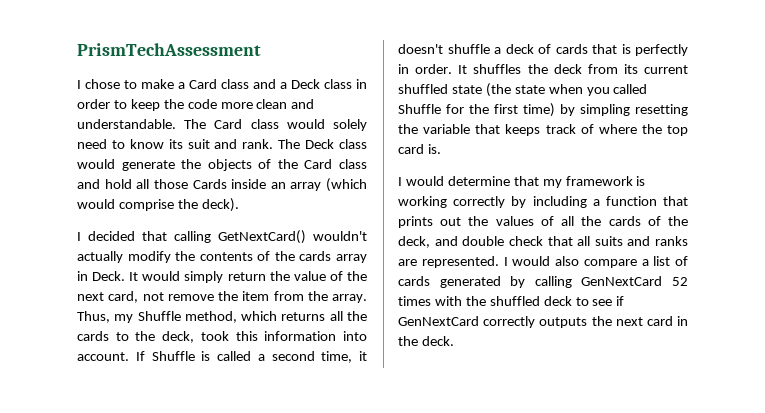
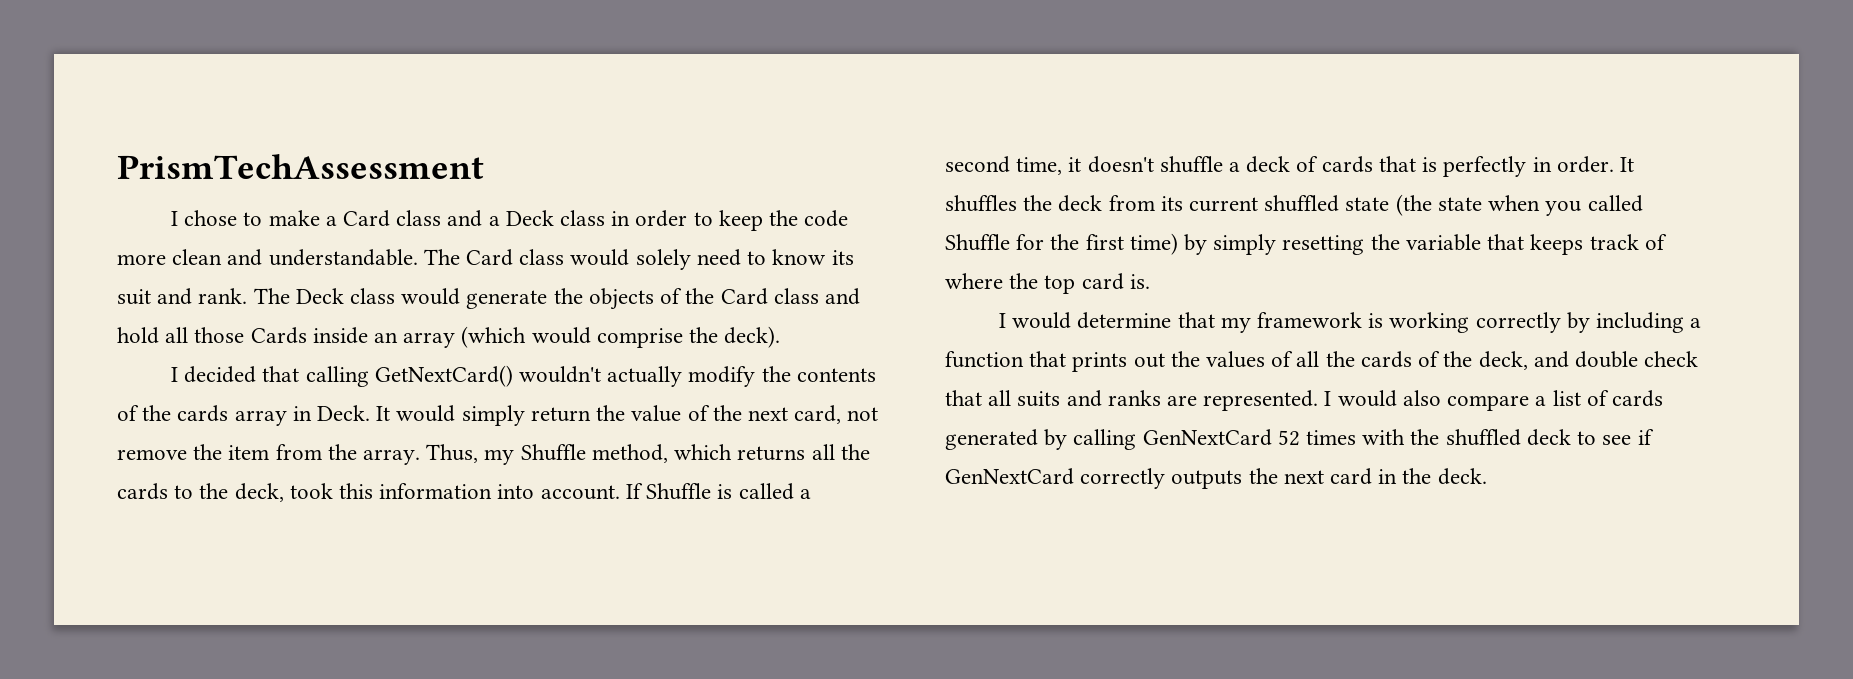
- It shuffles the deck from its current shuffled state (the state when you called Shuffle for the first time) by simpling resetting the variable that keeps track of where the top card is.
+ It shuffles the deck from its current shuffled state (the state when you called Shuffle for the first time) by simply resetting the variable that keeps track of where the top card is.

